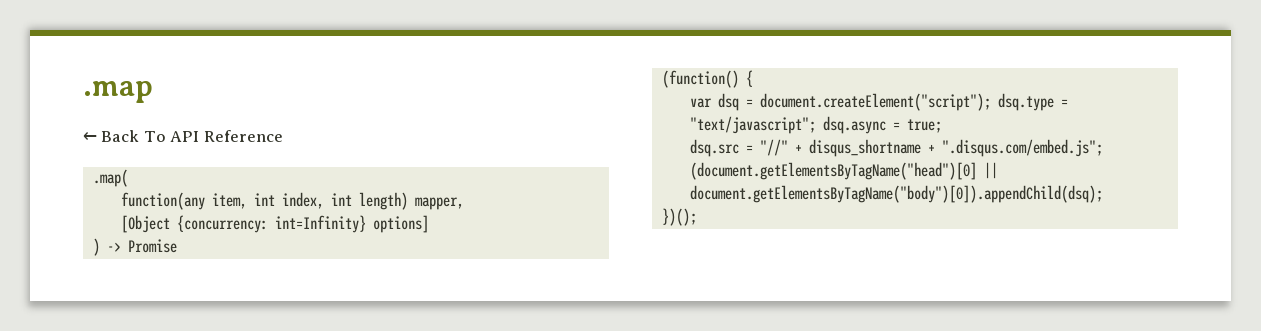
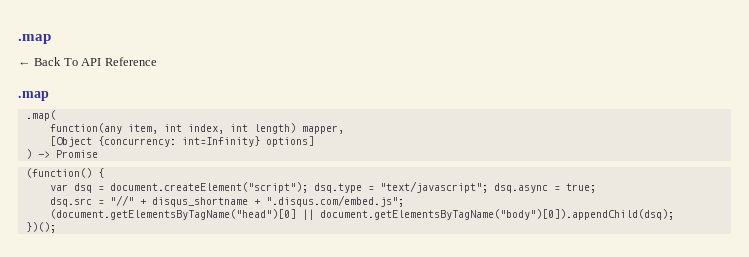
  ← Back To API Reference
+ .map

